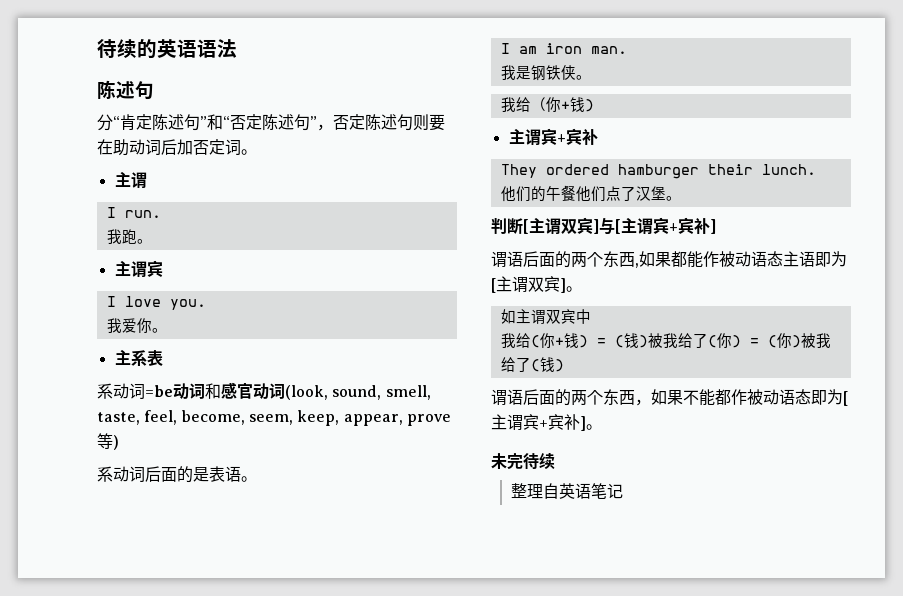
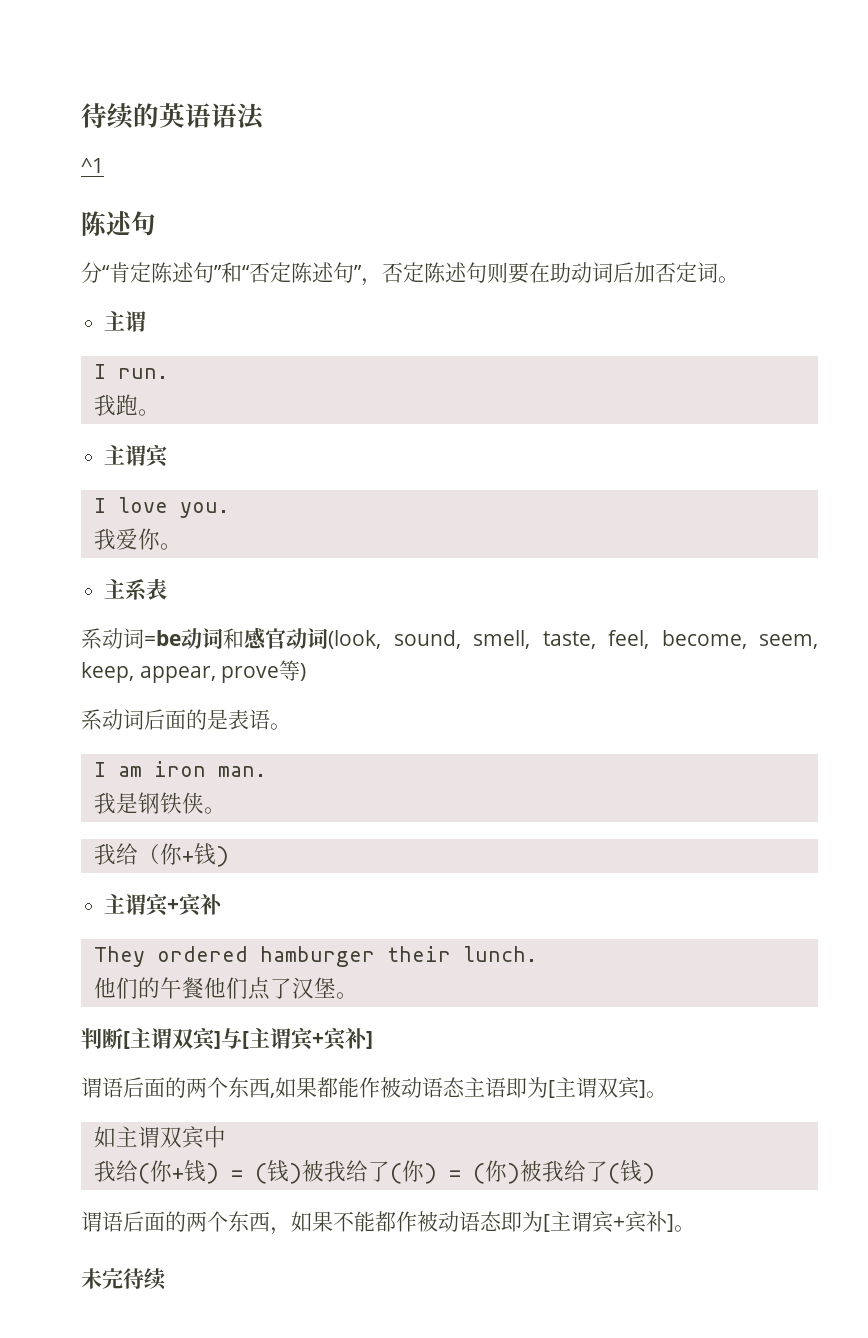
+ ^1
- 整理自英语笔记

